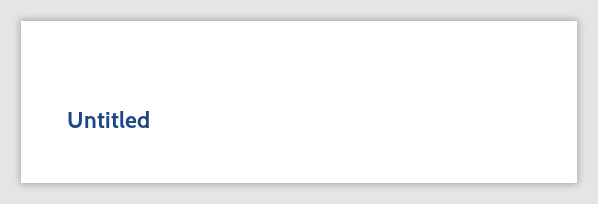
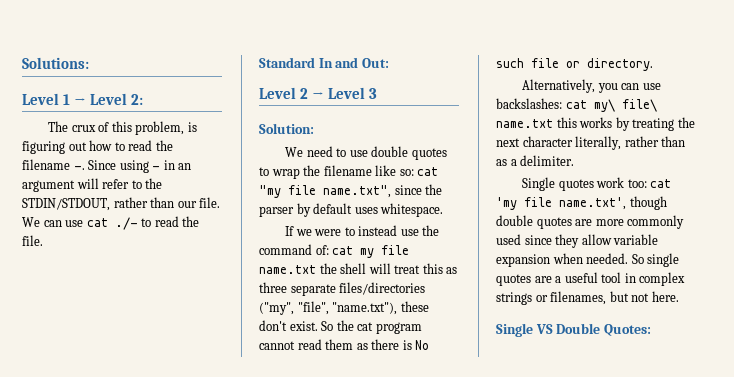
- Untitled
+ Solutions:
+ Level 1 → Level 2:
+ The crux of this problem, is figuring out how to read the filename -. Since using - in an argument will refer to the STDIN/STDOUT, rather than our file. We can use cat ./- to read the file.
+ Standard In and Out:
+ Level 2 → Level 3
+ Solution:
+ We need to use double quotes to wrap the filename like so: cat "my file name.txt", since the parser by default uses whitespace.
+ If we were to instead use the command of: cat my file name.txt the shell will treat this as three separate files/directories ("my", "file", "name.txt"), these don't exist. So the cat program cannot read them as there is No such file or directory.
+ Alternatively, you can use backslashes: cat my\ file\ name.txt this works by treating the next character literally, rather than as a delimiter.
+ Single quotes work too: cat 'my file name.txt', though double quotes are more commonly used since they allow variable expansion when needed. So single quotes are a useful tool in complex strings or filenames, but not here.
+ Single VS Double Quotes:

